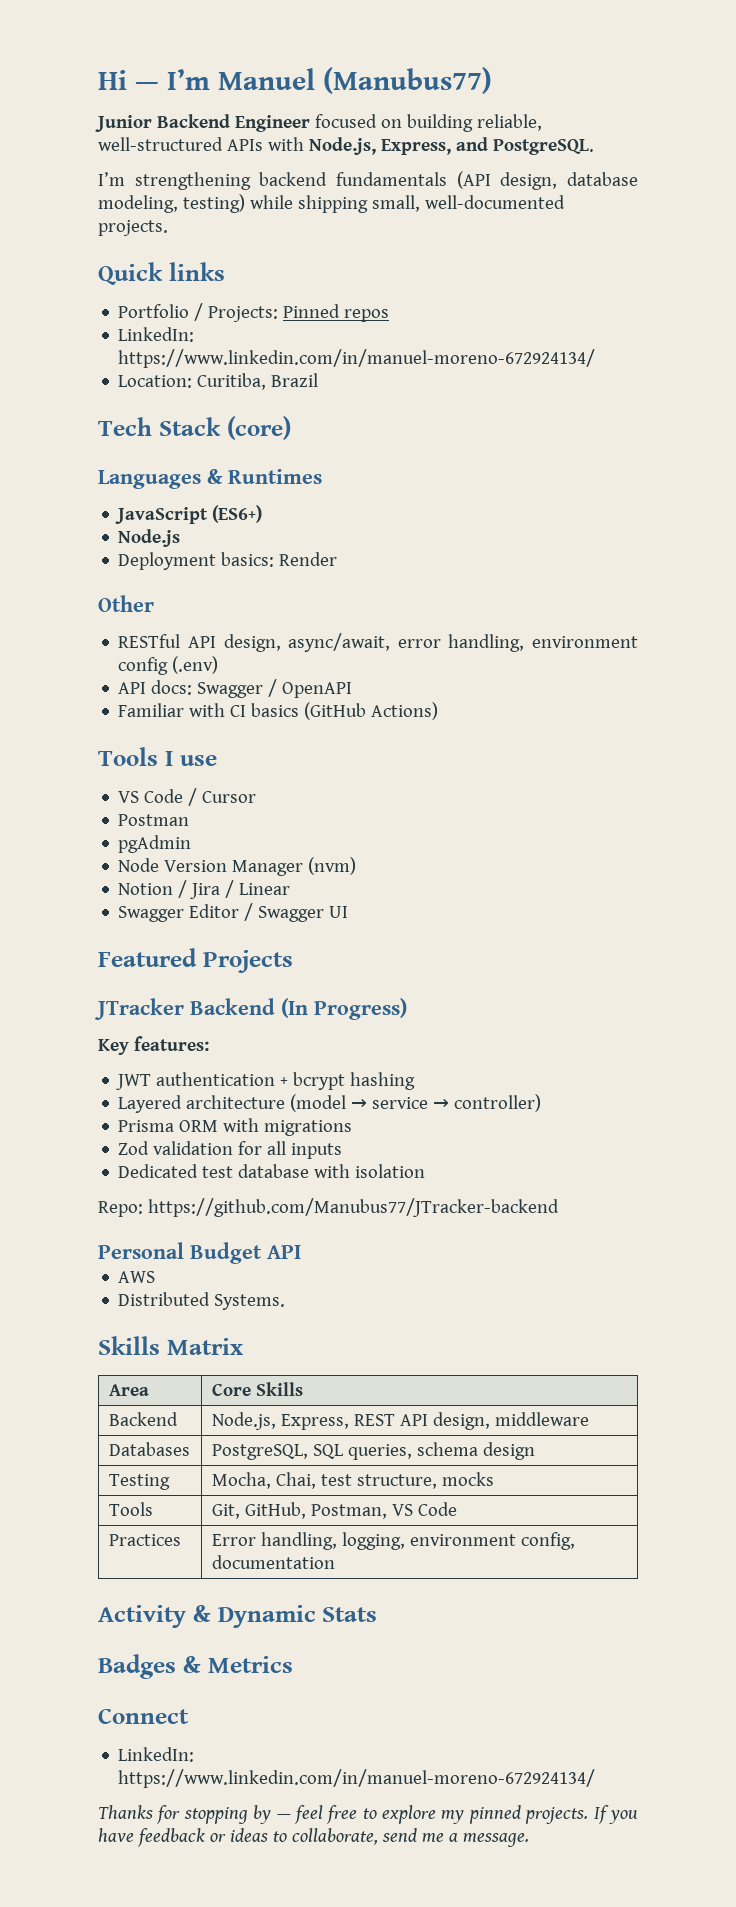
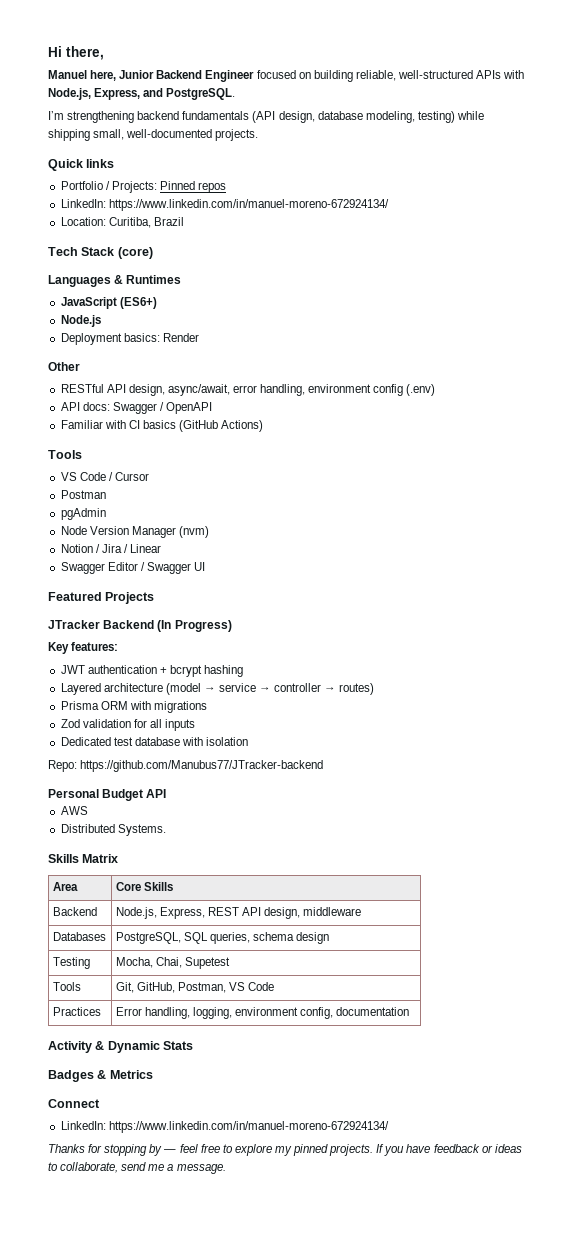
- Hi — I’m Manuel (Manubus77)
- Junior Backend Engineer focused on building reliable, well-structured APIs with Node.js, Express, and PostgreSQL.
+ Hi there,
+ Manuel here, Junior Backend Engineer focused on building reliable, well-structured APIs with Node.js, Express, and PostgreSQL.
  Familiar with CI basics (GitHub Actions)
- Tools I use
+ Tools
- Layered architecture (model → service → controller)
+ Layered architecture (model → service → controller → routes)
- Testing | Mocha, Chai, test structure, mocks
+ Testing | Mocha, Chai, Supetest

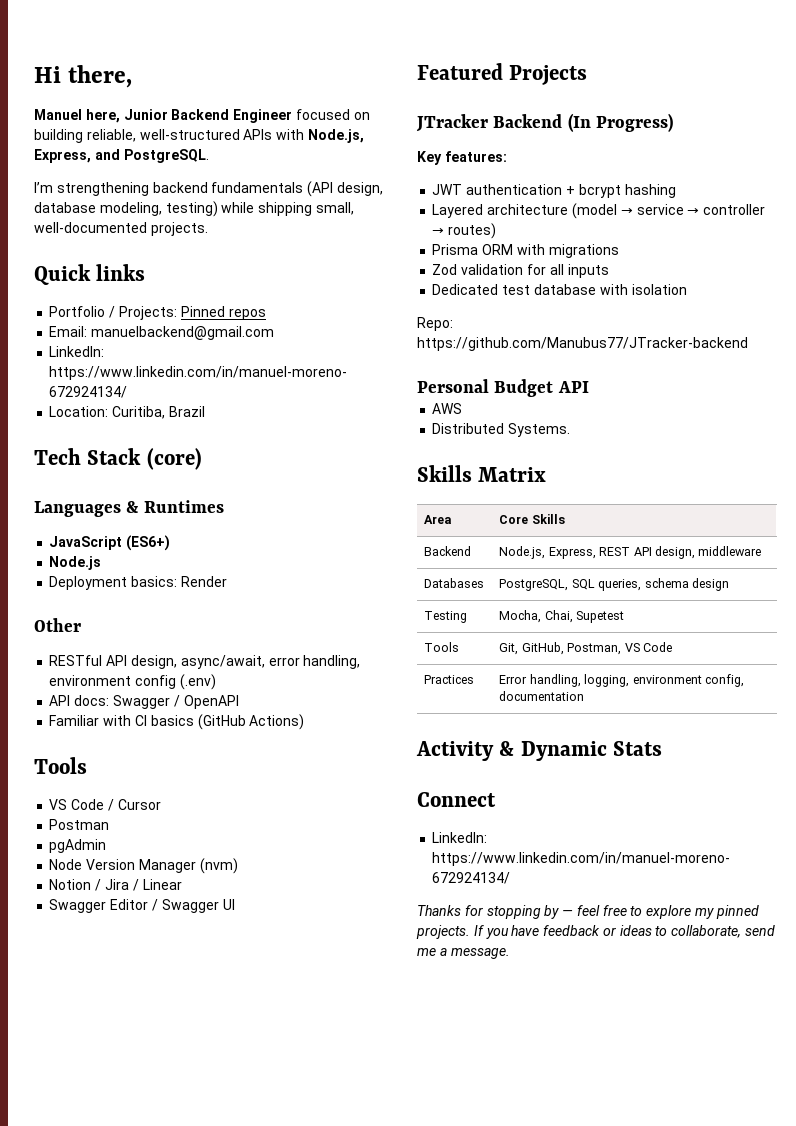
+ Email: manuelbackend@gmail.com
- Badges & Metrics

